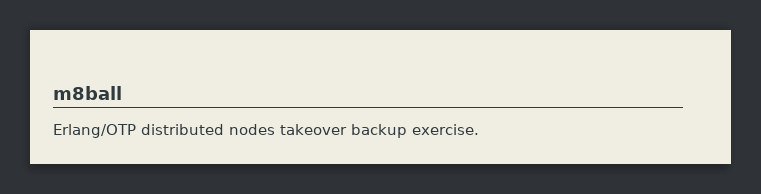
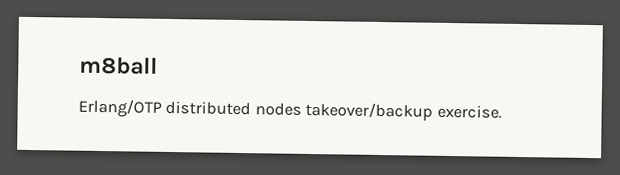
- Erlang/OTP distributed nodes takeover backup exercise.
+ Erlang/OTP distributed nodes takeover/backup exercise.

